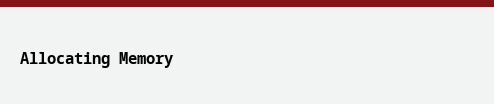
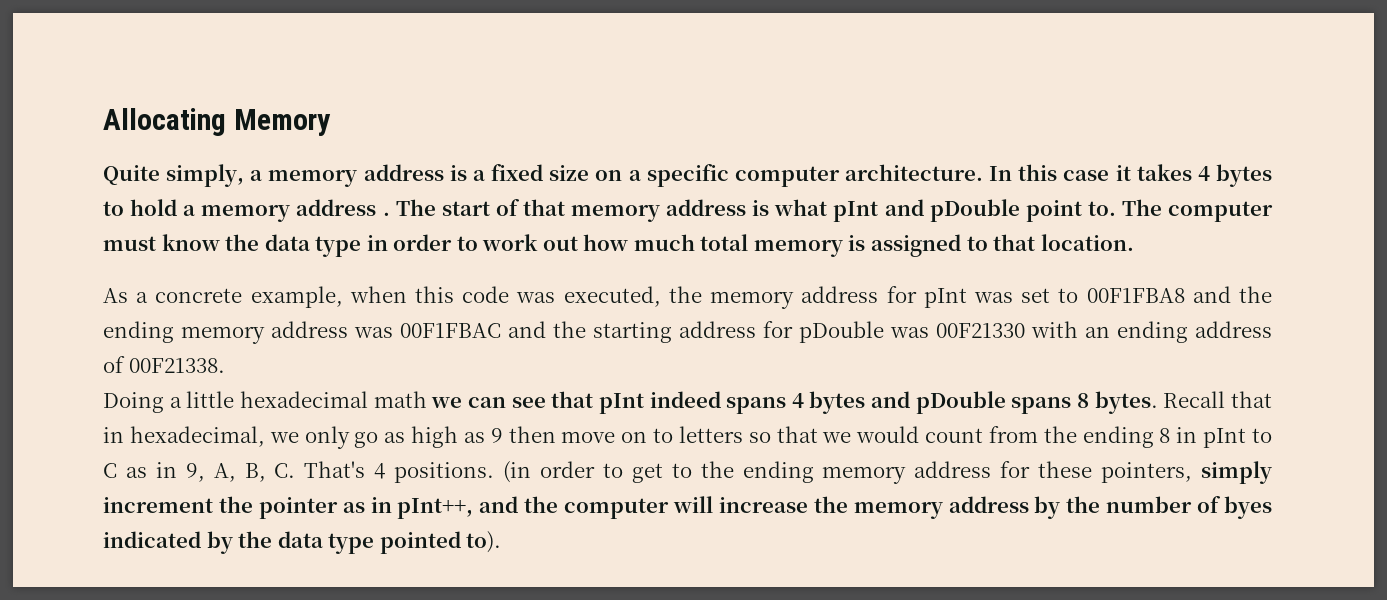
+ Quite simply, a memory address is a fixed size on a specific computer architecture. In this case it takes 4 bytes to hold a memory address . The start of that memory address is what pInt and pDouble point to. The computer must know the data type in order to work out how much total memory is assigned to that location.
+ As a concrete example, when this code was executed, the memory address for pInt was set to 00F1FBA8 and the ending memory address was 00F1FBAC and the starting address for pDouble was 00F21330 with an ending address of 00F21338.
+ Doing a little hexadecimal math we can see that pInt indeed spans 4 bytes and pDouble spans 8 bytes. Recall that in hexadecimal, we only go as high as 9 then move on to letters so that we would count from the ending 8 in pInt to C as in 9, A, B, C. That's 4 positions. (in order to get to the ending memory address for these pointers, simply increment the pointer as in pInt++, and the computer will increase the memory address by the number of byes indicated by the data type pointed to).

